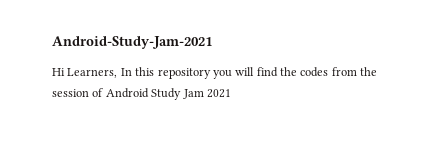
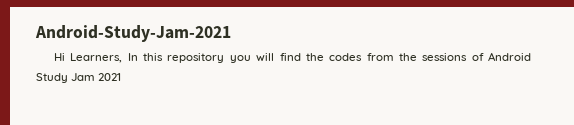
- Hi Learners, In this repository you will find the codes from the session of Android Study Jam 2021
+ Hi Learners, In this repository you will find the codes from the sessions of Android Study Jam 2021

